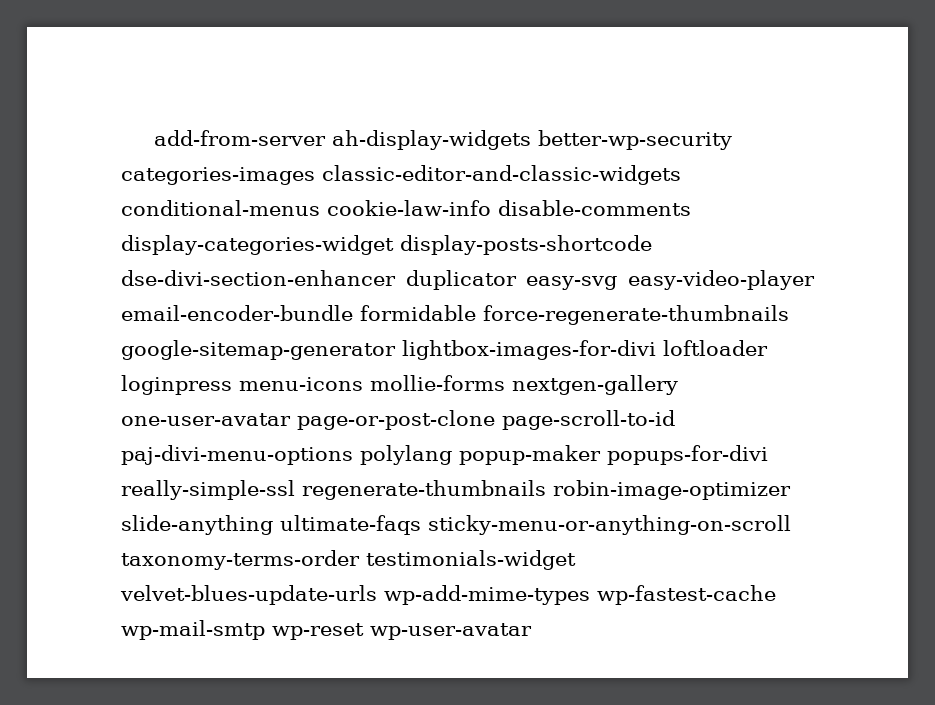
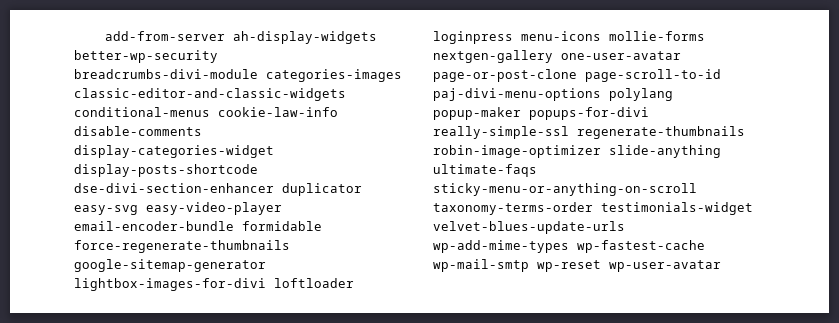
- add-from-server ah-display-widgets better-wp-security categories-images classic-editor-and-classic-widgets conditional-menus cookie-law-info disable-comments display-categories-widget display-posts-shortcode dse-divi-section-enhancer duplicator easy-svg easy-video-player email-encoder-bundle formidable force-regenerate-thumbnails google-sitemap-generator lightbox-images-for-divi loftloader loginpress menu-icons mollie-forms nextgen-gallery one-user-avatar page-or-post-clone page-scroll-to-id paj-divi-menu-options polylang popup-maker popups-for-divi really-simple-ssl regenerate-thumbnails robin-image-optimizer slide-anything ultimate-faqs sticky-menu-or-anything-on-scroll taxonomy-terms-order testimonials-widget velvet-blues-update-urls wp-add-mime-types wp-fastest-cache wp-mail-smtp wp-reset wp-user-avatar
+ add-from-server ah-display-widgets better-wp-security breadcrumbs-divi-module categories-images classic-editor-and-classic-widgets conditional-menus cookie-law-info disable-comments display-categories-widget display-posts-shortcode dse-divi-section-enhancer duplicator easy-svg easy-video-player email-encoder-bundle formidable force-regenerate-thumbnails google-sitemap-generator lightbox-images-for-divi loftloader loginpress menu-icons mollie-forms nextgen-gallery one-user-avatar page-or-post-clone page-scroll-to-id paj-divi-menu-options polylang popup-maker popups-for-divi really-simple-ssl regenerate-thumbnails robin-image-optimizer slide-anything ultimate-faqs sticky-menu-or-anything-on-scroll taxonomy-terms-order testimonials-widget velvet-blues-update-urls wp-add-mime-types wp-fastest-cache wp-mail-smtp wp-reset wp-user-avatar

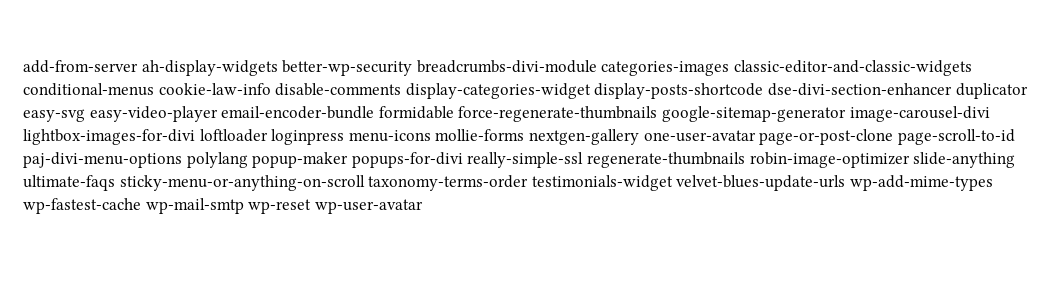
- add-from-server ah-display-widgets better-wp-security breadcrumbs-divi-module categories-images classic-editor-and-classic-widgets conditional-menus cookie-law-info disable-comments display-categories-widget display-posts-shortcode dse-divi-section-enhancer duplicator easy-svg easy-video-player email-encoder-bundle formidable force-regenerate-thumbnails google-sitemap-generator lightbox-images-for-divi loftloader loginpress menu-icons mollie-forms nextgen-gallery one-user-avatar page-or-post-clone page-scroll-to-id paj-divi-menu-options polylang popup-maker popups-for-divi really-simple-ssl regenerate-thumbnails robin-image-optimizer slide-anything ultimate-faqs sticky-menu-or-anything-on-scroll taxonomy-terms-order testimonials-widget velvet-blues-update-urls wp-add-mime-types wp-fastest-cache wp-mail-smtp wp-reset wp-user-avatar
+ add-from-server ah-display-widgets better-wp-security breadcrumbs-divi-module categories-images classic-editor-and-classic-widgets conditional-menus cookie-law-info disable-comments display-categories-widget display-posts-shortcode dse-divi-section-enhancer duplicator easy-svg easy-video-player email-encoder-bundle formidable force-regenerate-thumbnails google-sitemap-generator image-carousel-divi lightbox-images-for-divi loftloader loginpress menu-icons mollie-forms nextgen-gallery one-user-avatar page-or-post-clone page-scroll-to-id paj-divi-menu-options polylang popup-maker popups-for-divi really-simple-ssl regenerate-thumbnails robin-image-optimizer slide-anything ultimate-faqs sticky-menu-or-anything-on-scroll taxonomy-terms-order testimonials-widget velvet-blues-update-urls wp-add-mime-types wp-fastest-cache wp-mail-smtp wp-reset wp-user-avatar

